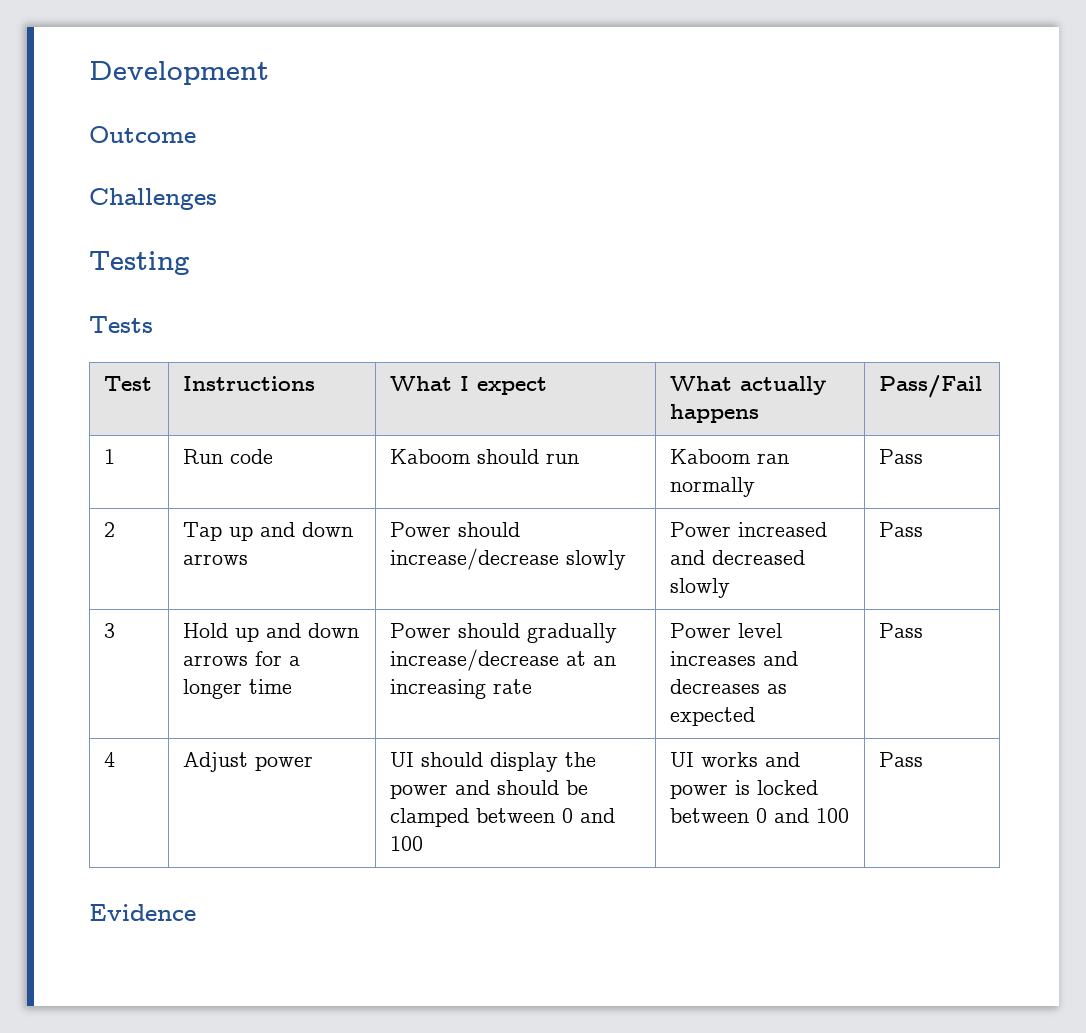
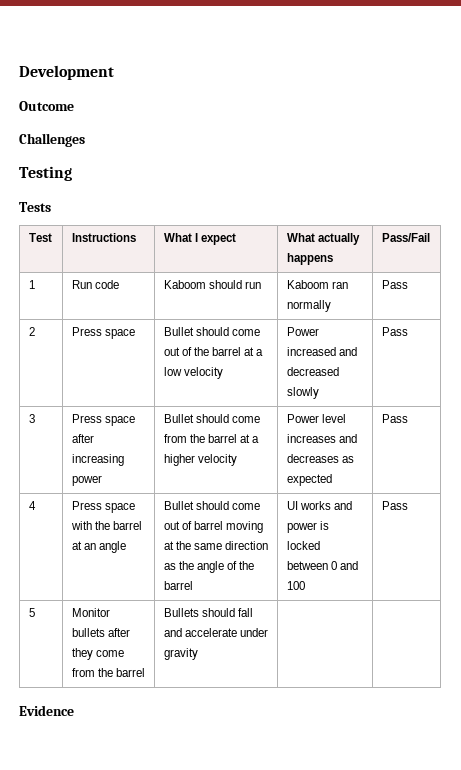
- 2 | Tap up and down arrows | Power should increase/decrease slowly | Power increased and decreased slowly | Pass
+ 2 | Press space | Bullet should come out of the barrel at a low velocity | Power increased and decreased slowly | Pass
- 3 | Hold up and down arrows for a longer time | Power should gradually increase/decrease at an increasing rate | Power level increases and decreases as expected | Pass
+ 3 | Press space after increasing power | Bullet should come from the barrel at a higher velocity | Power level increases and decreases as expected | Pass
- 4 | Adjust power | UI should display the power and should be clamped between 0 and 100 | UI works and power is locked between 0 and 100 | Pass
+ 4 | Press space with the barrel at an angle | Bullet should come out of barrel moving at the same direction as the angle of the barrel | UI works and power is locked between 0 and 100 | Pass
+ 5 | Monitor bullets after they come from the barrel | Bullets should fall and accelerate under gravity | |

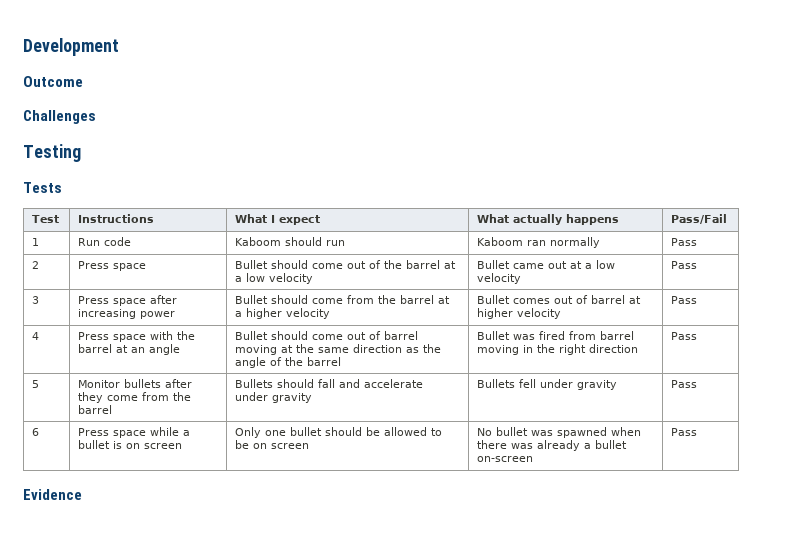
- 2 | Press space | Bullet should come out of the barrel at a low velocity | Power increased and decreased slowly | Pass
+ 2 | Press space | Bullet should come out of the barrel at a low velocity | Bullet came out at a low velocity | Pass
- 3 | Press space after increasing power | Bullet should come from the barrel at a higher velocity | Power level increases and decreases as expected | Pass
+ 3 | Press space after increasing power | Bullet should come from the barrel at a higher velocity | Bullet comes out of barrel at higher velocity | Pass
- 4 | Press space with the barrel at an angle | Bullet should come out of barrel moving at the same direction as the angle of the barrel | UI works and power is locked between 0 and 100 | Pass
+ 4 | Press space with the barrel at an angle | Bullet should come out of barrel moving at the same direction as the angle of the barrel | Bullet was fired from barrel moving in the right direction | Pass
- 5 | Monitor bullets after they come from the barrel | Bullets should fall and accelerate under gravity | |
+ 5 | Monitor bullets after they come from the barrel | Bullets should fall and accelerate under gravity | Bullets fell under gravity | Pass
+ 6 | Press space while a bullet is on screen | Only one bullet should be allowed to be on screen | No bullet was spawned when there was already a bullet on-screen | Pass

